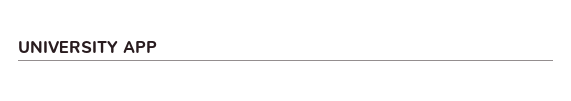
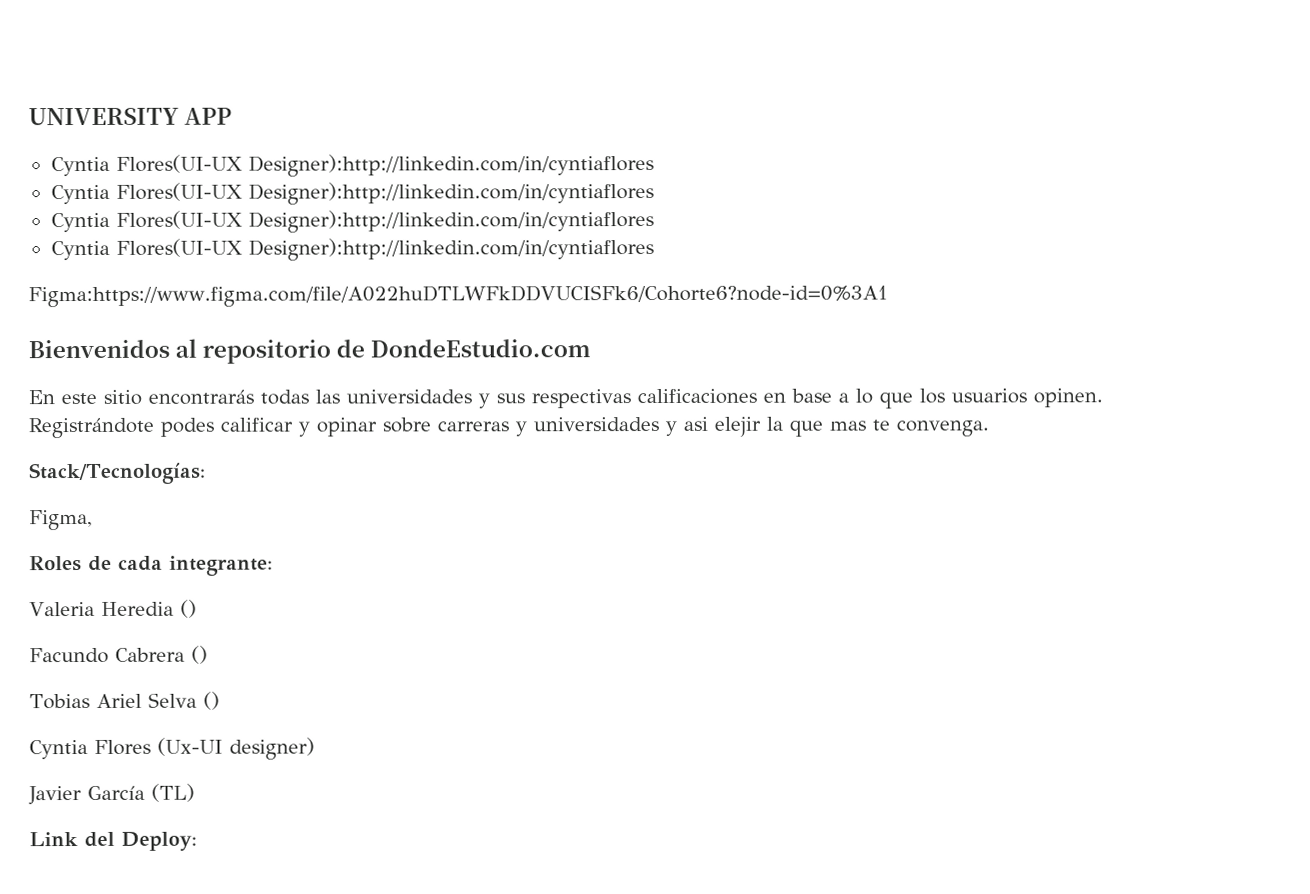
  UNIVERSITY APP
+ Cyntia Flores(UI-UX Designer):http://linkedin.com/in/cyntiaflores
+ Cyntia Flores(UI-UX Designer):http://linkedin.com/in/cyntiaflores
+ Cyntia Flores(UI-UX Designer):http://linkedin.com/in/cyntiaflores
+ Cyntia Flores(UI-UX Designer):http://linkedin.com/in/cyntiaflores
+ Figma:https://www.figma.com/file/A022huDTLWFkDDVUCISFk6/Cohorte6?node-id=0%3A1
+ Bienvenidos al repositorio de DondeEstudio.com
+ En este sitio encontrarás todas las universidades y sus respectivas calificaciones en base a lo que los usuarios opinen. Registrándote podes calificar y opinar sobre carreras y universidades y asi elejir la que mas te convenga.
+ Stack/Tecnologías:
+ Figma,
+ Roles de cada integrante:
+ Valeria Heredia ()
+ Facundo Cabrera ()
+ Tobias Ariel Selva ()
+ Cyntia Flores (Ux-UI designer)
+ Javier García (TL)
+ Link del Deploy:

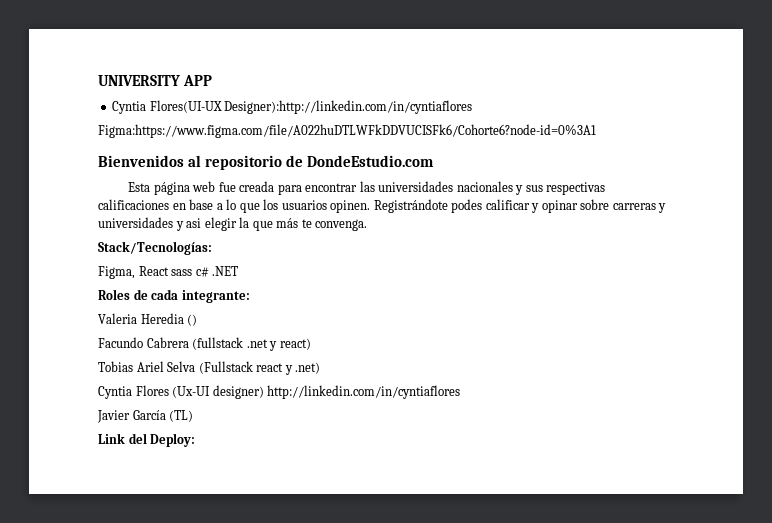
  UNIVERSITY APP
- Cyntia Flores(UI-UX Designer):http://linkedin.com/in/cyntiaflores
- Cyntia Flores(UI-UX Designer):http://linkedin.com/in/cyntiaflores
- Cyntia Flores(UI-UX Designer):http://linkedin.com/in/cyntiaflores
- En este sitio encontrarás todas las universidades y sus respectivas calificaciones en base a lo que los usuarios opinen.
+ Esta página web fue creada para encontrar las universidades nacionales y sus respectivas calificaciones en base a lo que los usuarios opinen.
- Registrándote podes calificar y opinar sobre carreras y universidades y asi elejir la que mas te convenga.
+ Registrándote podes calificar y opinar sobre carreras y universidades y asi elegir la que más te convenga.
- Figma,
+ Figma, React sass c# .NET
- Facundo Cabrera ()
+ Facundo Cabrera (fullstack .net y react)
- Tobias Ariel Selva ()
+ Tobias Ariel Selva (Fullstack react y .net)
- Cyntia Flores (Ux-UI designer)
+ Cyntia Flores (Ux-UI designer) http://linkedin.com/in/cyntiaflores

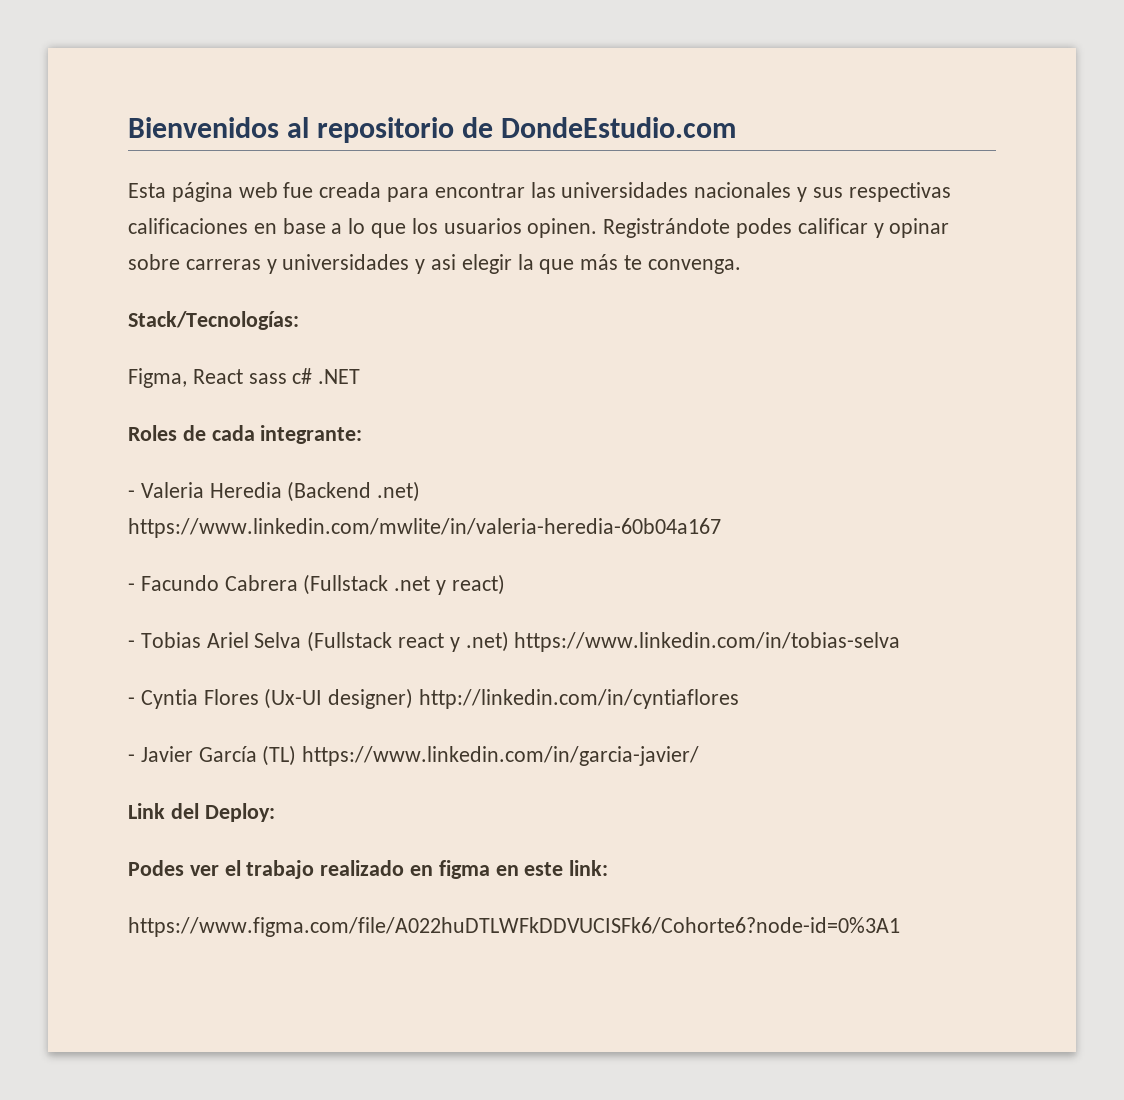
- UNIVERSITY APP
- Cyntia Flores(UI-UX Designer):http://linkedin.com/in/cyntiaflores
- Figma:https://www.figma.com/file/A022huDTLWFkDDVUCISFk6/Cohorte6?node-id=0%3A1
- Valeria Heredia ()
- Facundo Cabrera (fullstack .net y react)
+ - Valeria Heredia (Backend .net) https://www.linkedin.com/mwlite/in/valeria-heredia-60b04a167
+ - Facundo Cabrera (Fullstack .net y react)
- Tobias Ariel Selva (Fullstack react y .net)
- Cyntia Flores (Ux-UI designer) http://linkedin.com/in/cyntiaflores
+ - Tobias Ariel Selva (Fullstack react y .net) https://www.linkedin.com/in/tobias-selva
+ - Cyntia Flores (Ux-UI designer) http://linkedin.com/in/cyntiaflores
- Javier García (TL)
+ - Javier García (TL) https://www.linkedin.com/in/garcia-javier/
+ Podes ver el trabajo realizado en figma en este link:
+ https://www.figma.com/file/A022huDTLWFkDDVUCISFk6/Cohorte6?node-id=0%3A1

